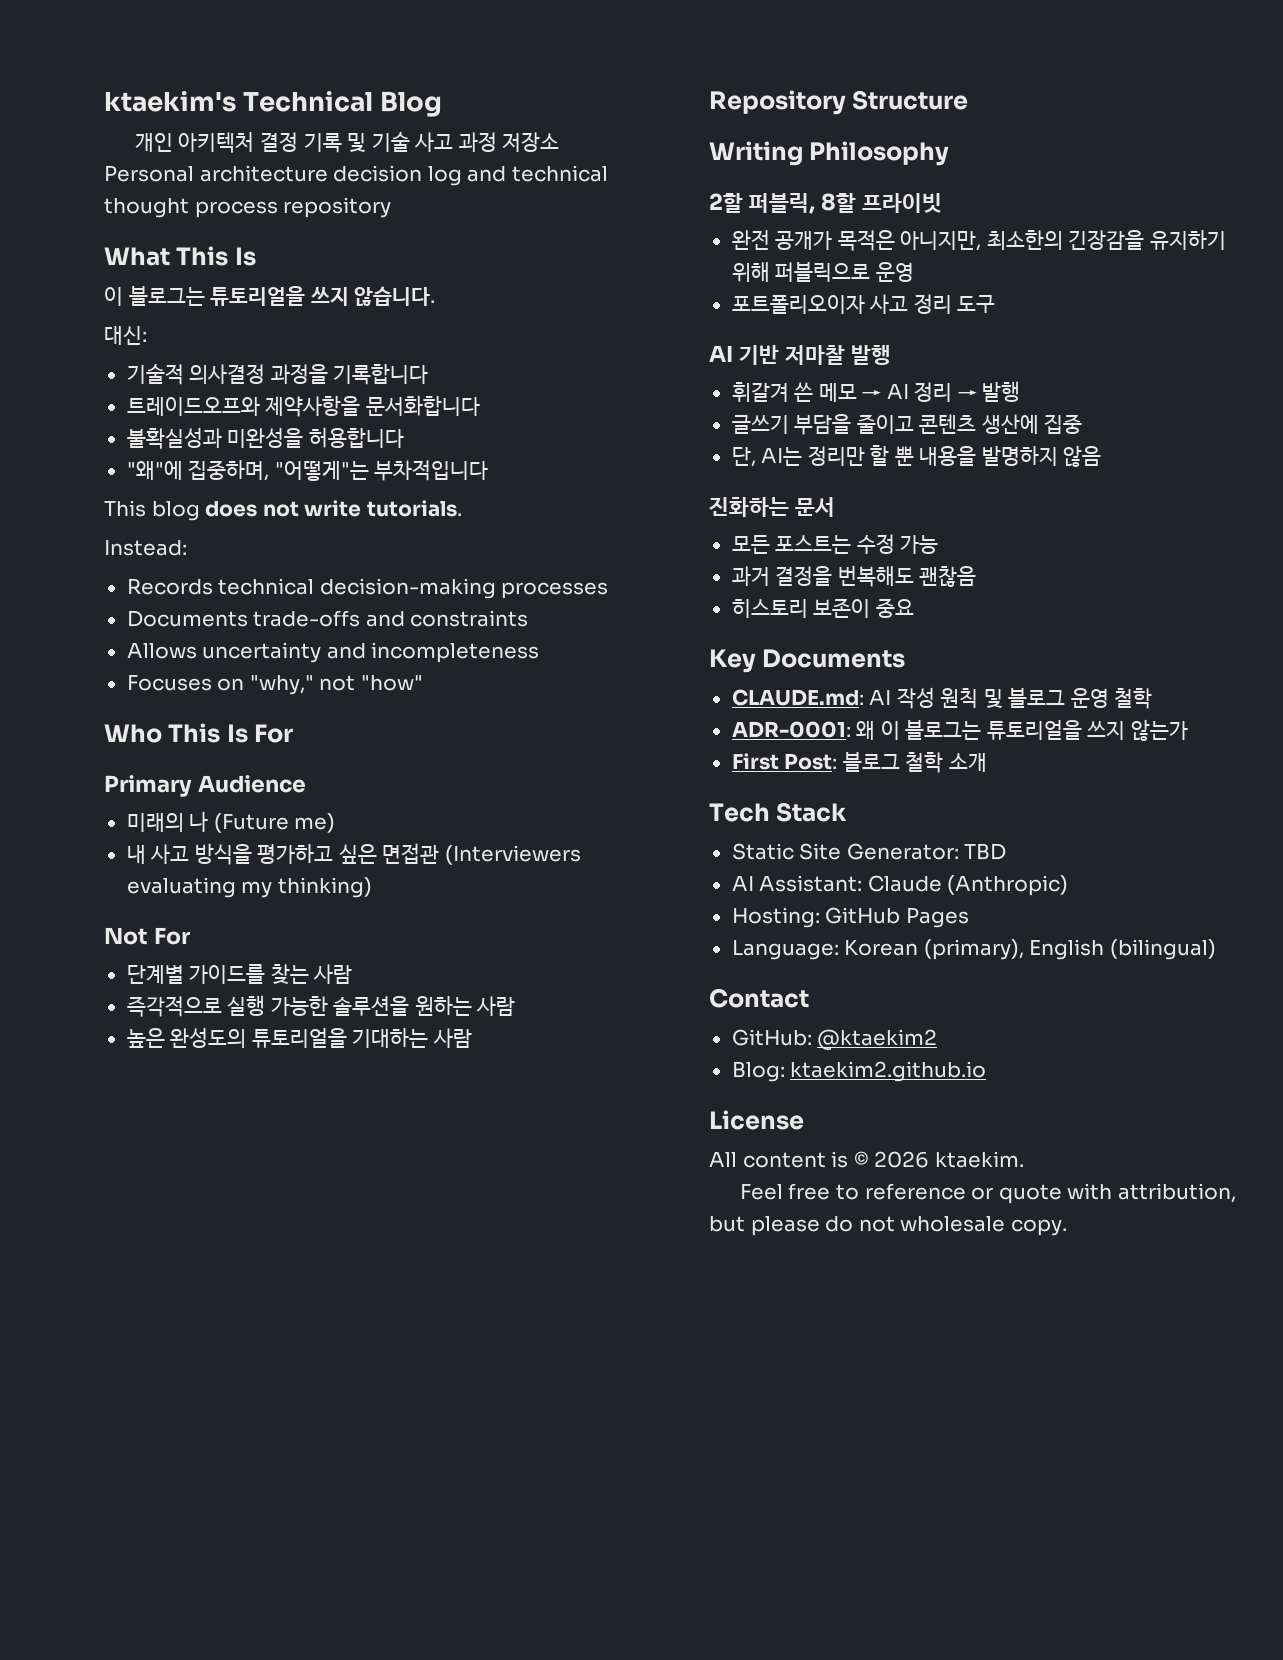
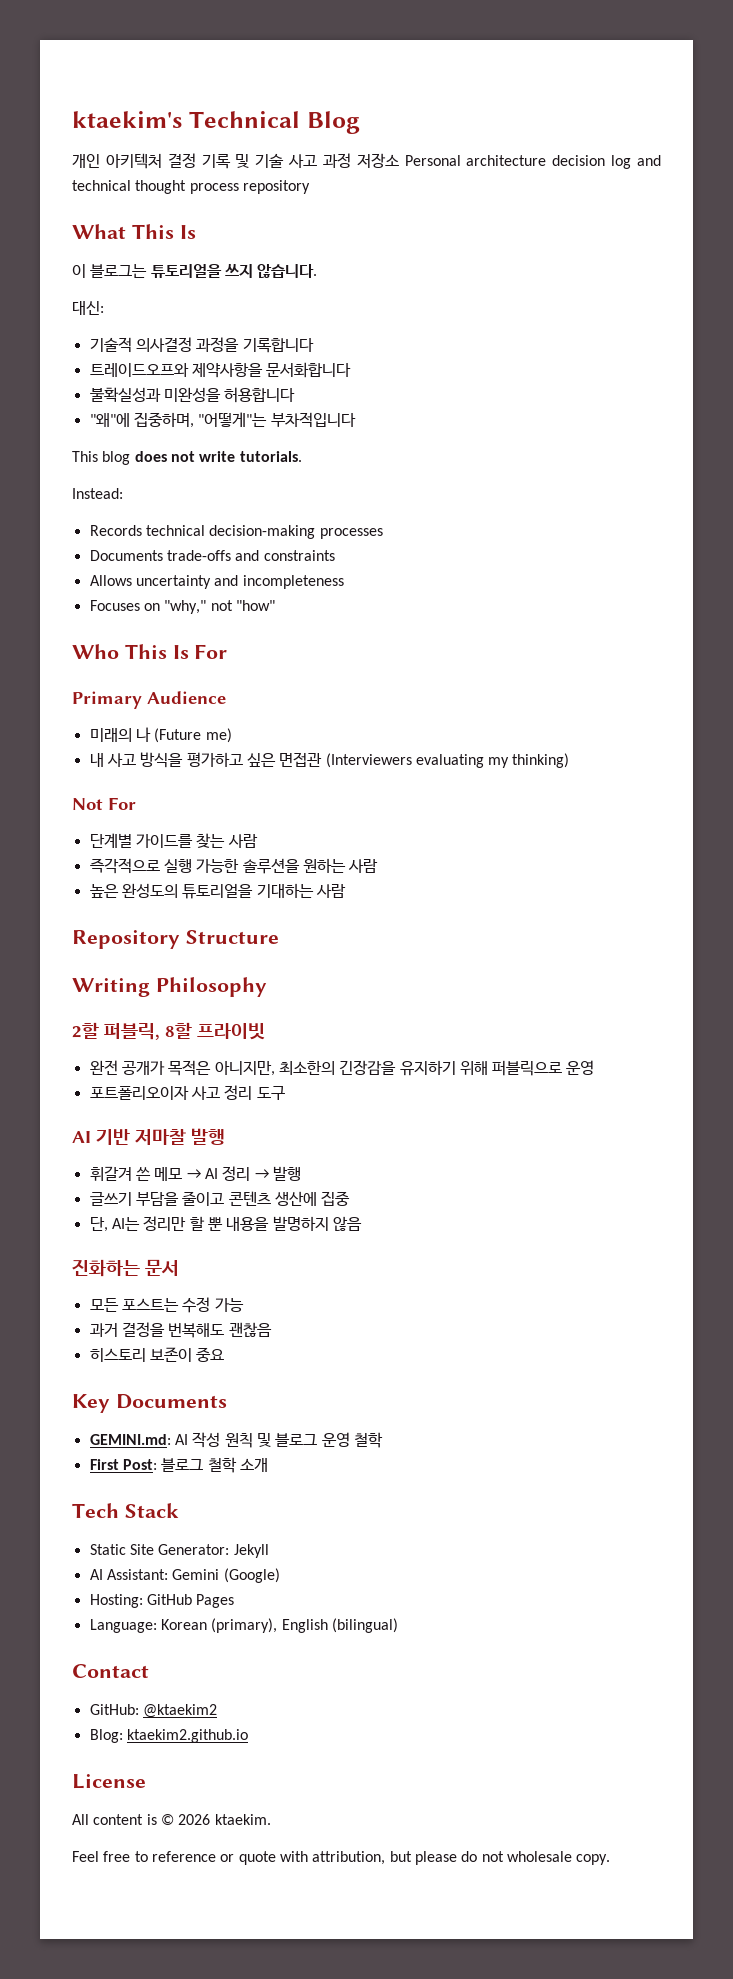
- CLAUDE.md: AI 작성 원칙 및 블로그 운영 철학
+ GEMINI.md: AI 작성 원칙 및 블로그 운영 철학
- ADR-0001: 왜 이 블로그는 튜토리얼을 쓰지 않는가
- Static Site Generator: TBD
+ Static Site Generator: Jekyll
- AI Assistant: Claude (Anthropic)
+ AI Assistant: Gemini (Google)

